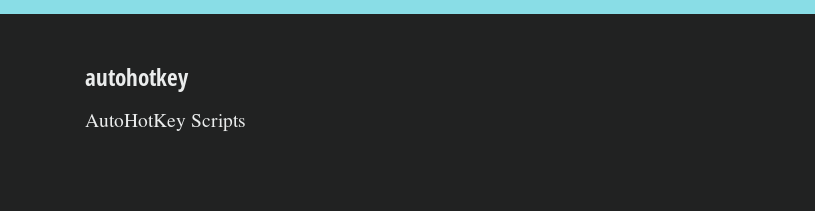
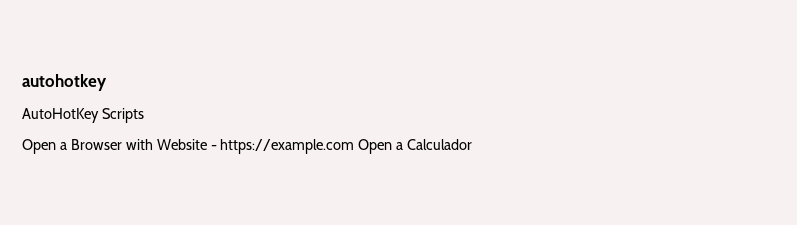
+ Open a Browser with Website - https://example.com Open a Calculador

